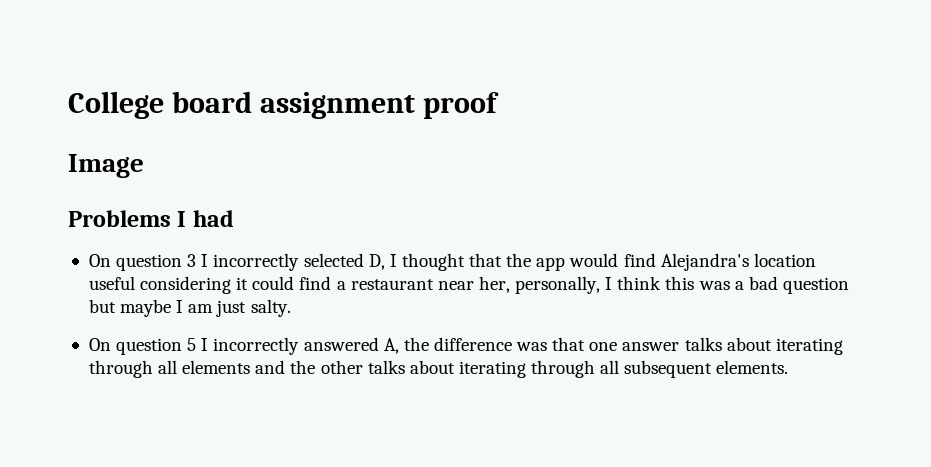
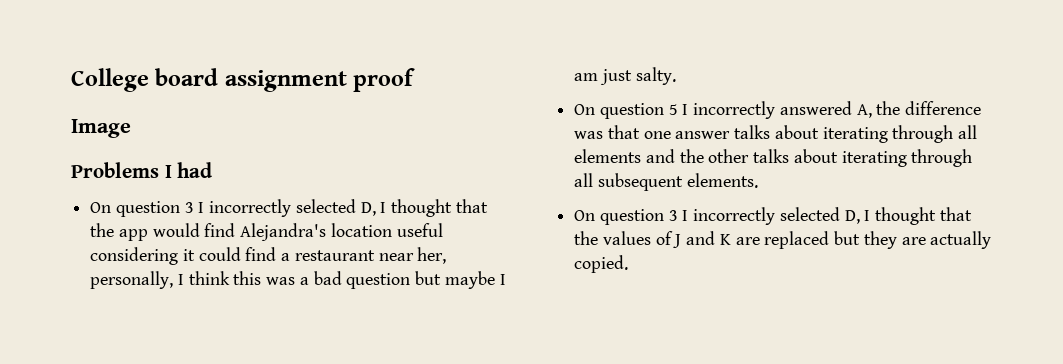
+ On question 3 I incorrectly selected D, I thought that the values of J and K are replaced but they are actually copied.

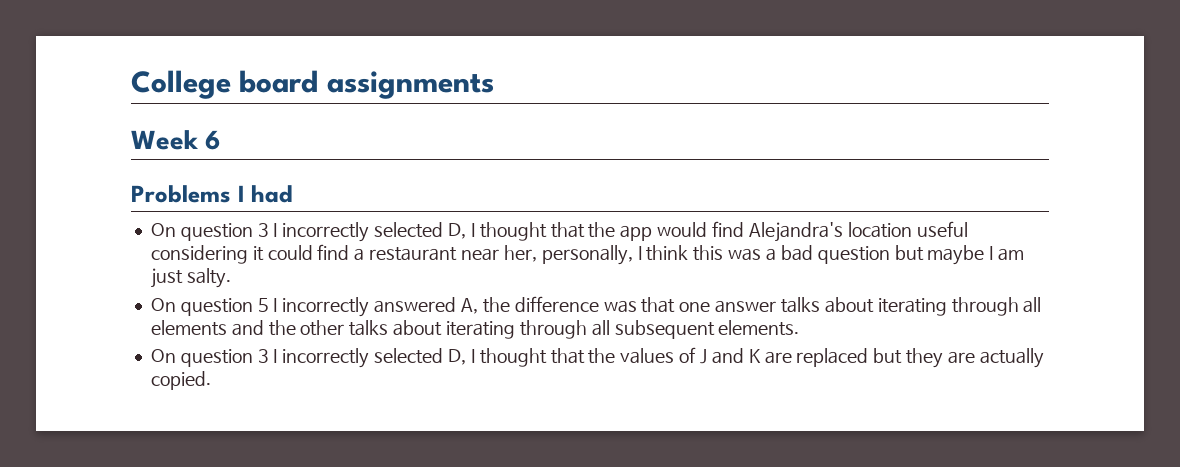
- College board assignment proof
- Image
+ College board assignments
+ Week 6

